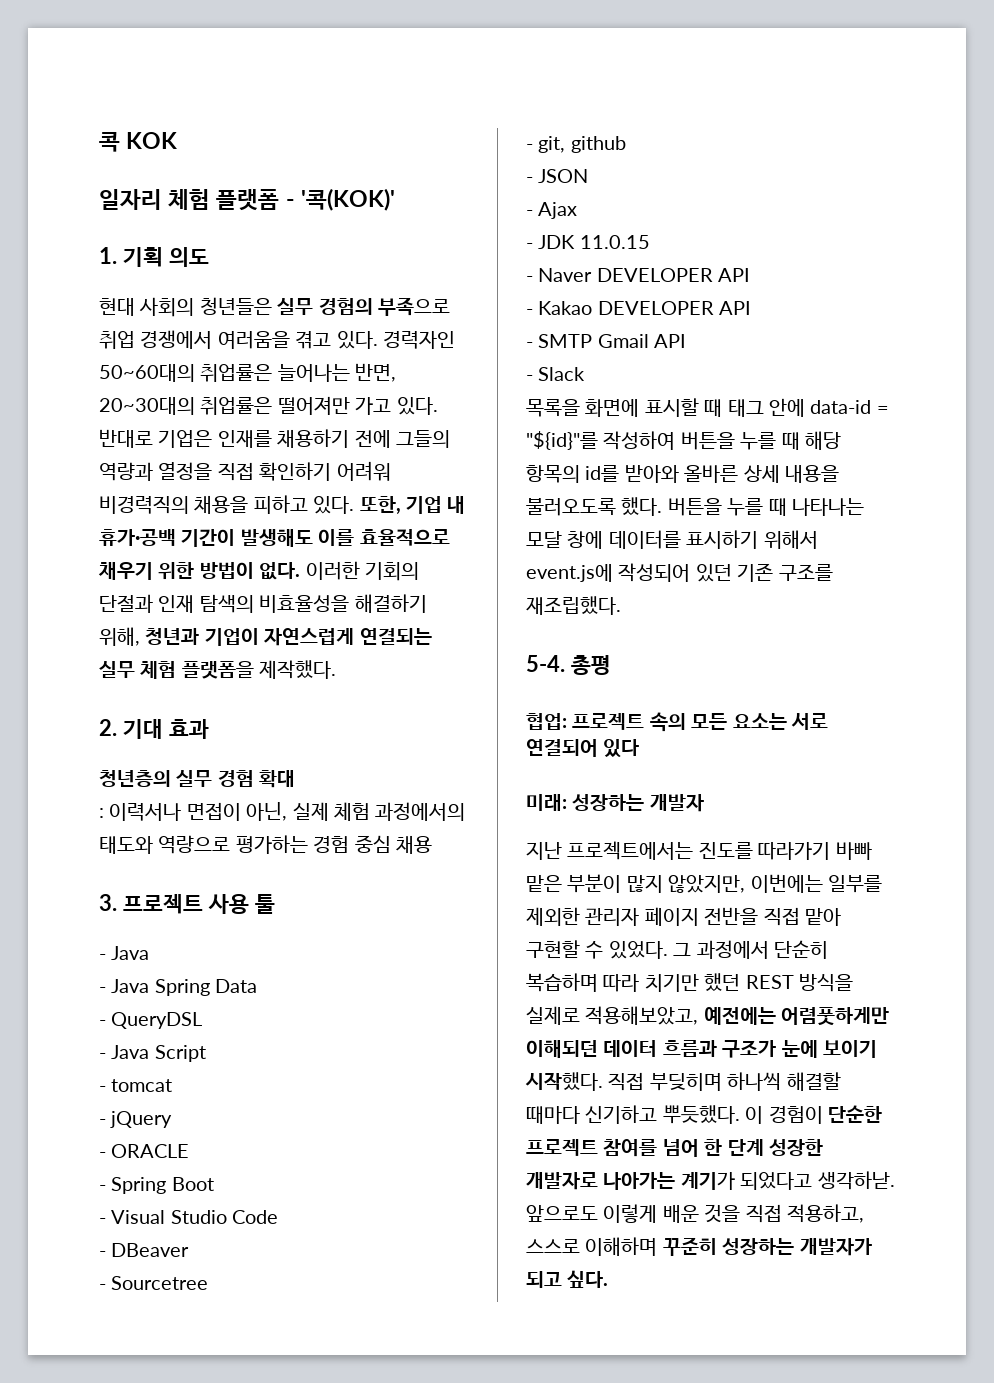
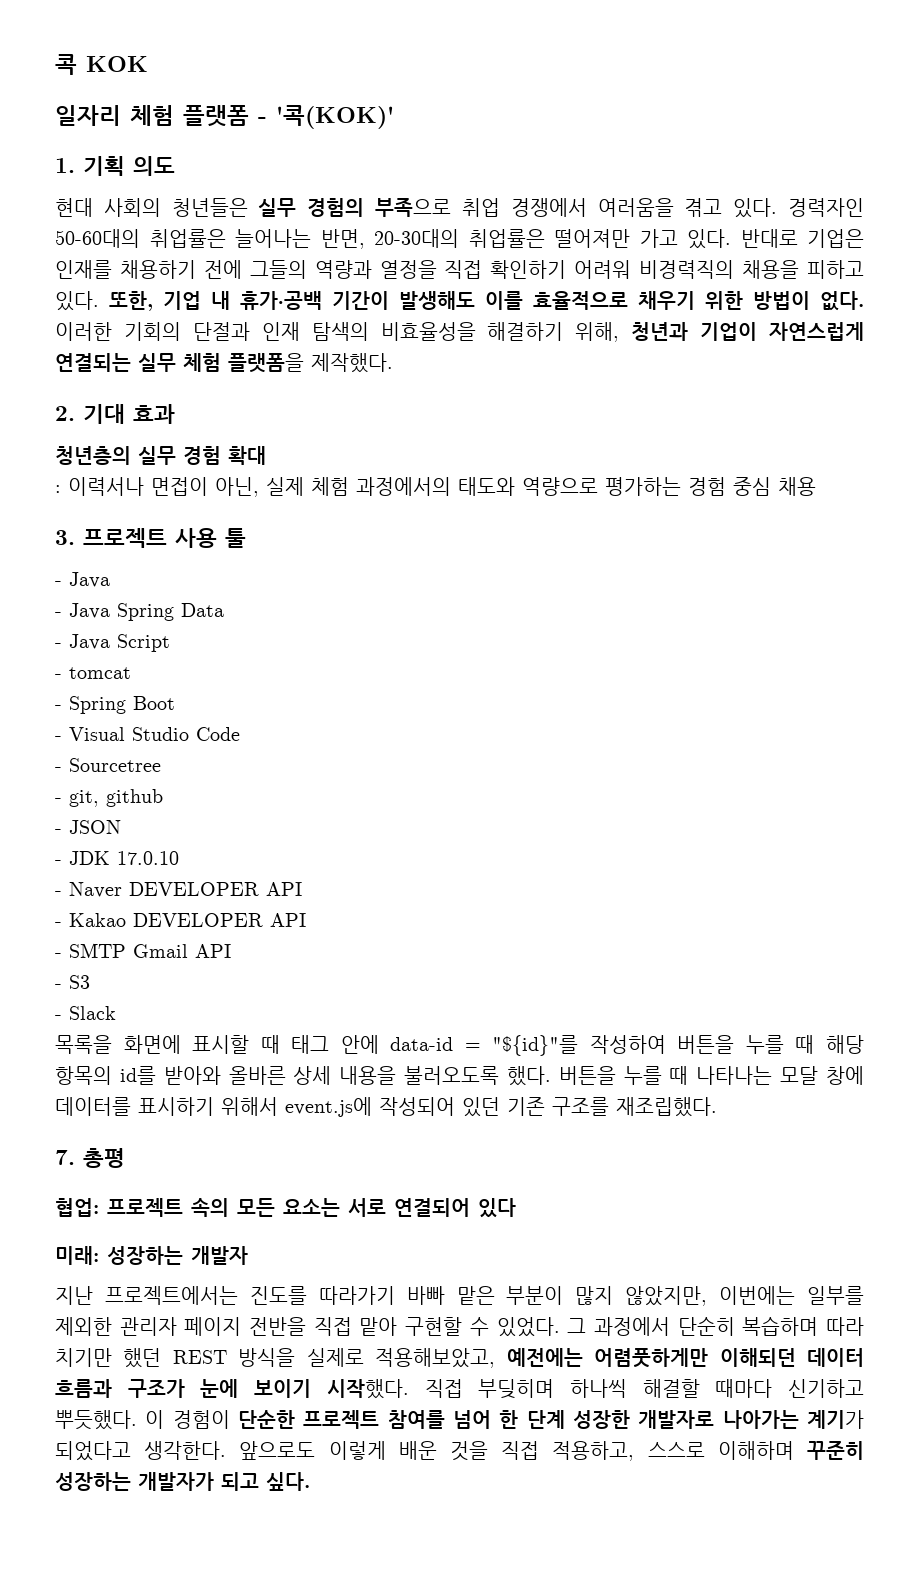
- 경력자인 50~60대의 취업률은 늘어나는 반면, 20~30대의 취업률은 떨어져만 가고 있다.
+ 경력자인 50-60대의 취업률은 늘어나는 반면, 20-30대의 취업률은 떨어져만 가고 있다.
- - QueryDSL
- - jQuery
- - ORACLE
- - DBeaver
- - Ajax
- - JDK 11.0.15
+ - JDK 17.0.10
+ - S3
- 5-4. 총평
+ 7. 총평
- 이 경험이 단순한 프로젝트 참여를 넘어 한 단계 성장한 개발자로 나아가는 계기가 되었다고 생각하낟.
+ 이 경험이 단순한 프로젝트 참여를 넘어 한 단계 성장한 개발자로 나아가는 계기가 되었다고 생각한다.

